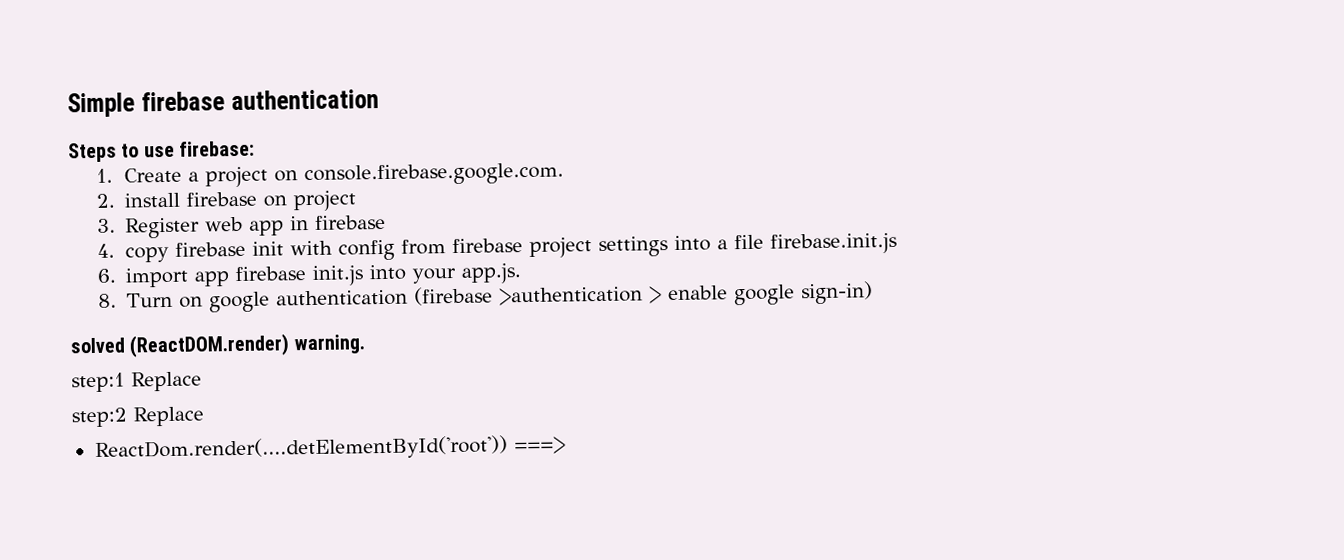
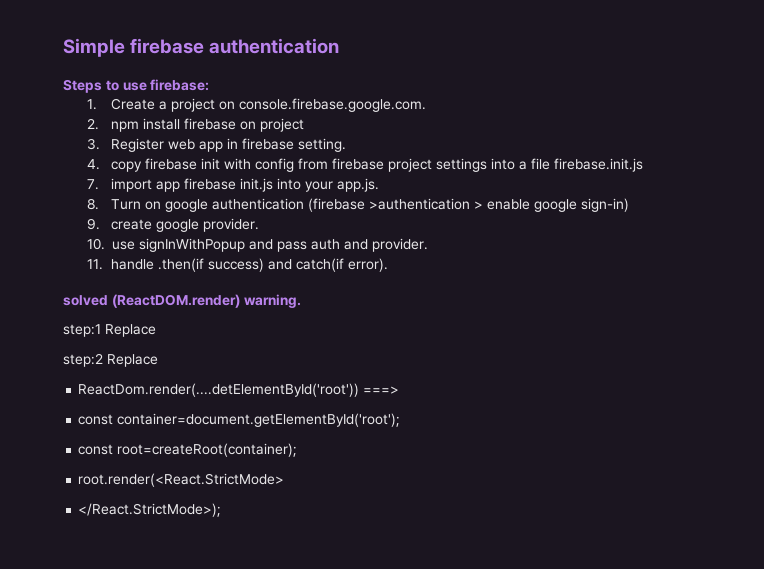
- 2. install firebase on project
+ 2. npm install firebase on project
- 3. Register web app in firebase
+ 3. Register web app in firebase setting.
- 6. import app firebase init.js into your app.js.
+ 7. import app firebase init.js into your app.js.
+ 9. create google provider.
+ 10. use signInWithPopup and pass auth and provider.
+ 11. handle .then(if success) and catch(if error).
+ const container=document.getElementById('root');
+ const root=createRoot(container);
+ root.render(<React.StrictMode>
+ </React.StrictMode>);

